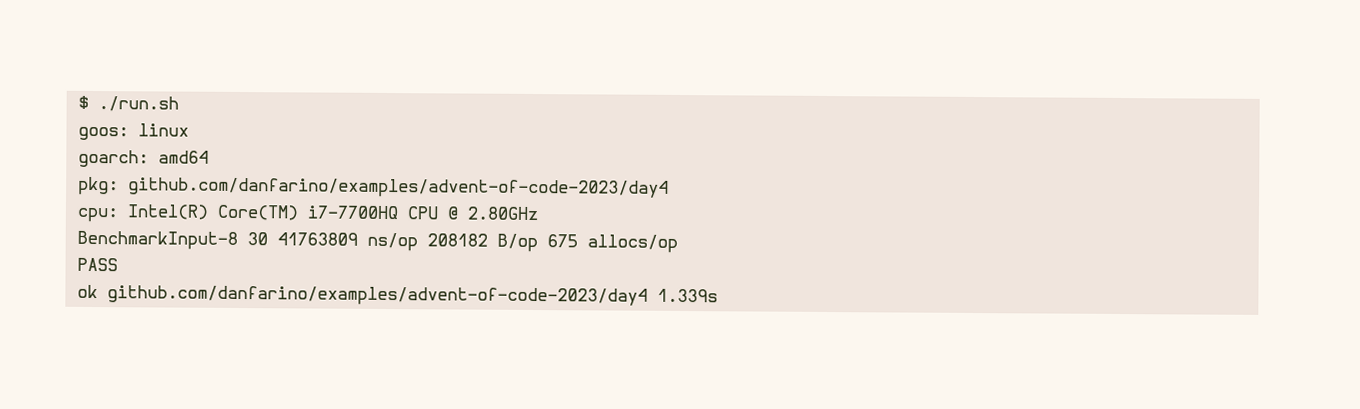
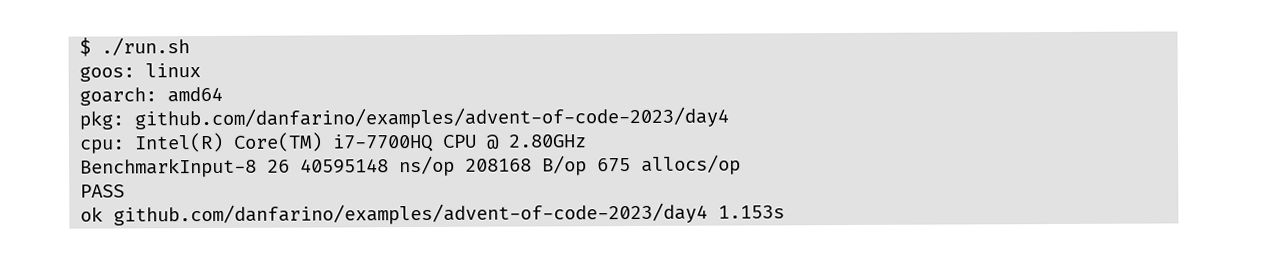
- BenchmarkInput-8 30 41763809 ns/op 208182 B/op 675 allocs/op
+ BenchmarkInput-8 26 40595148 ns/op 208168 B/op 675 allocs/op
- ok github.com/danfarino/examples/advent-of-code-2023/day4 1.339s
+ ok github.com/danfarino/examples/advent-of-code-2023/day4 1.153s

